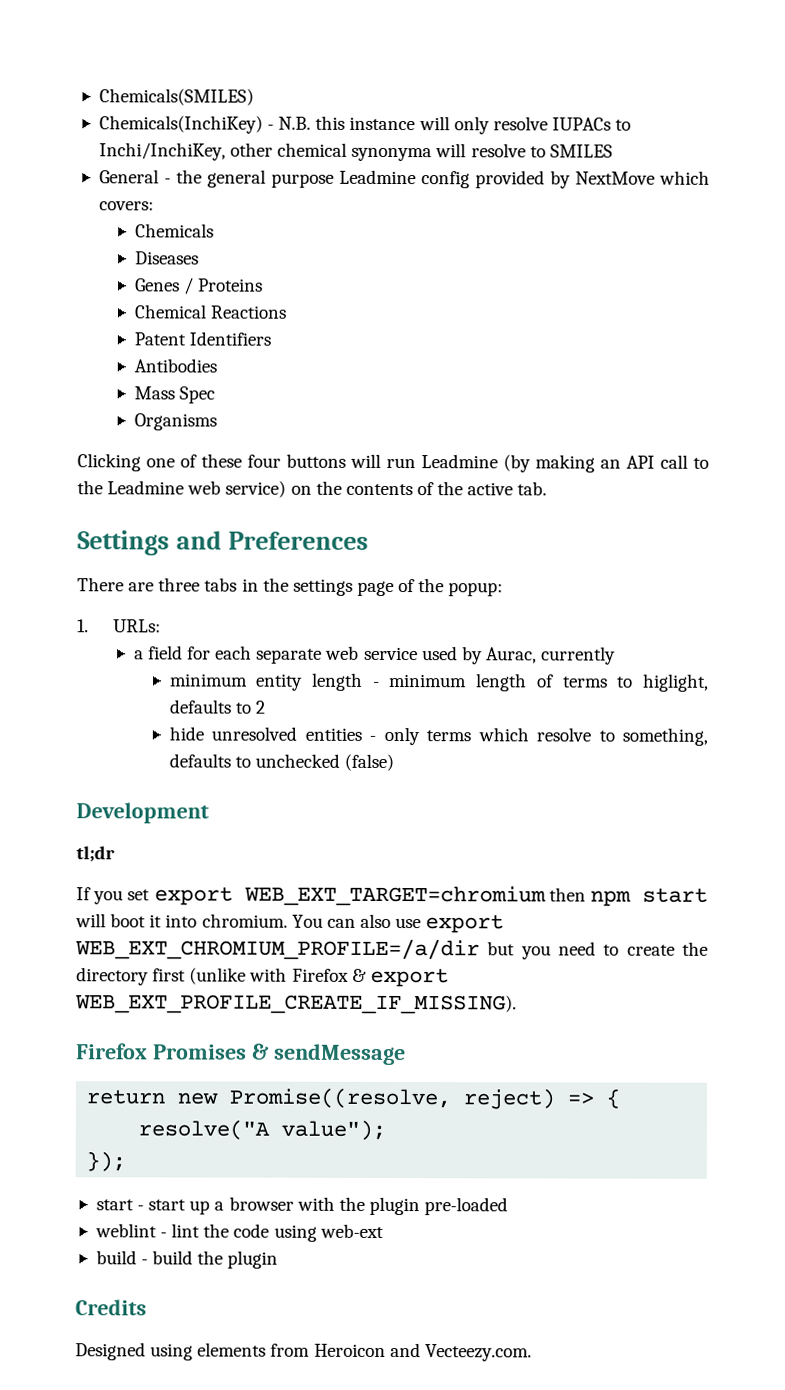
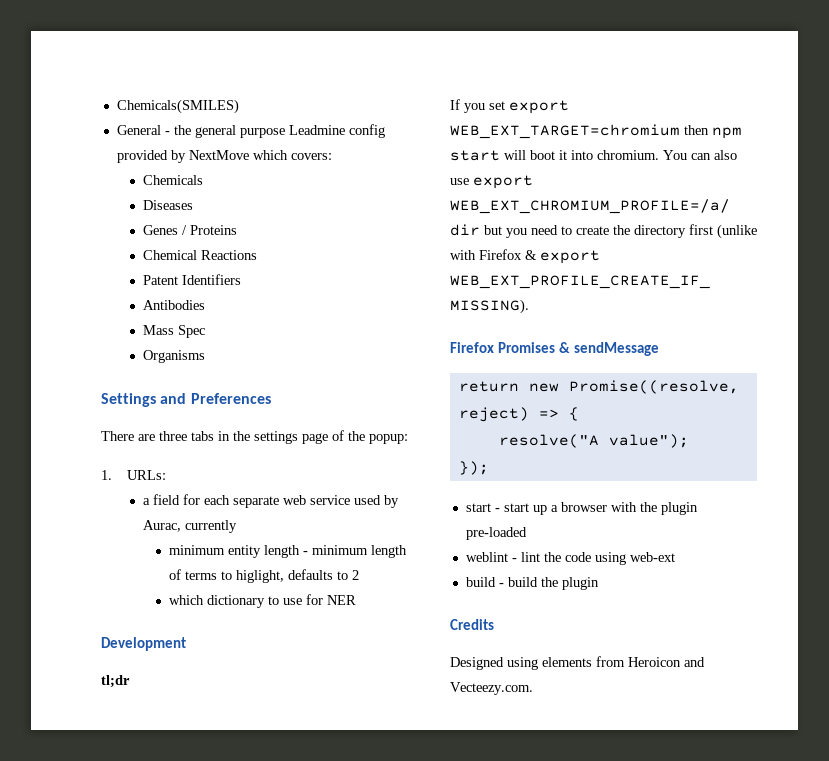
- Chemicals(InchiKey) - N.B. this instance will only resolve IUPACs to Inchi/InchiKey, other chemical synonyma will resolve to SMILES
- Clicking one of these four buttons will run Leadmine (by making an API call to the Leadmine web service) on the contents of the active tab.
- hide unresolved entities - only terms which resolve to something, defaults to unchecked (false)
+ which dictionary to use for NER

